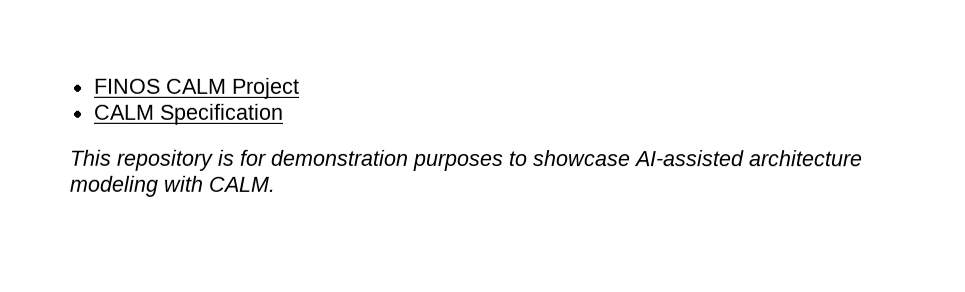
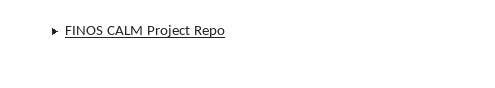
- FINOS CALM Project
- CALM Specification
- This repository is for demonstration purposes to showcase AI-assisted architecture modeling with CALM.
+ FINOS CALM Project Repo

